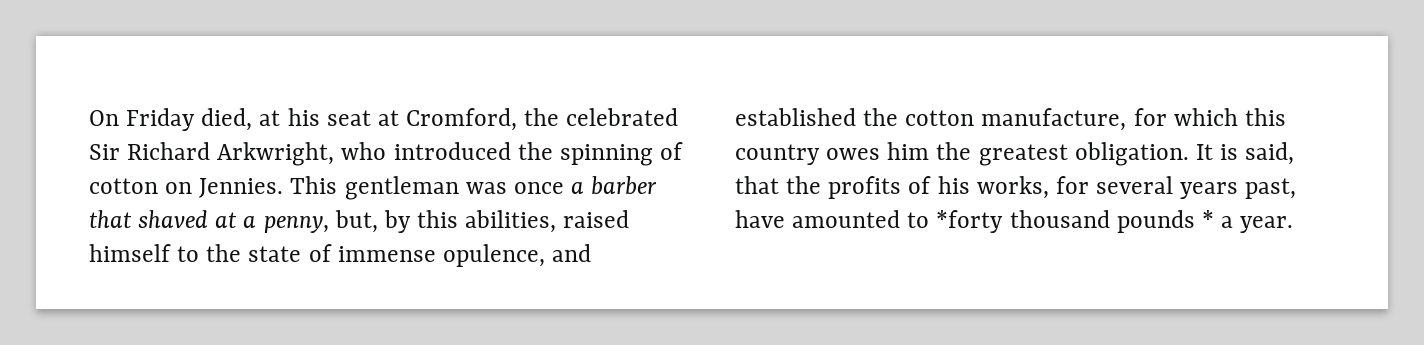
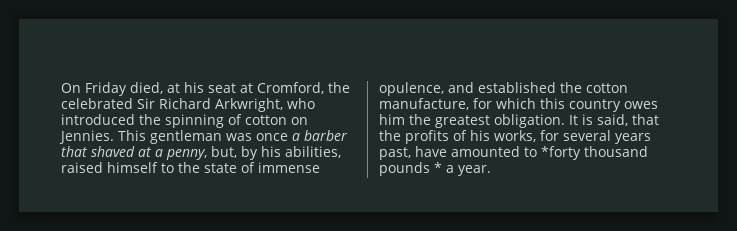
- This gentleman was once a barber that shaved at a penny, but, by this abilities, raised himself to the state of immense opulence, and established the cotton manufacture, for which this country owes him the greatest obligation.
+ This gentleman was once a barber that shaved at a penny, but, by his abilities, raised himself to the state of immense opulence, and established the cotton manufacture, for which this country owes him the greatest obligation.

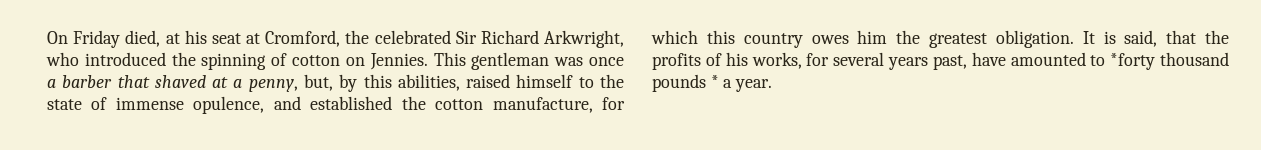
- This gentleman was once a barber that shaved at a penny, but, by his abilities, raised himself to the state of immense opulence, and established the cotton manufacture, for which this country owes him the greatest obligation.
+ This gentleman was once a barber that shaved at a penny, but, by this abilities, raised himself to the state of immense opulence, and established the cotton manufacture, for which this country owes him the greatest obligation.

